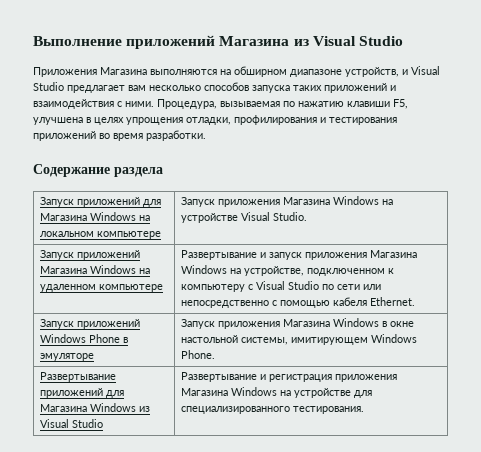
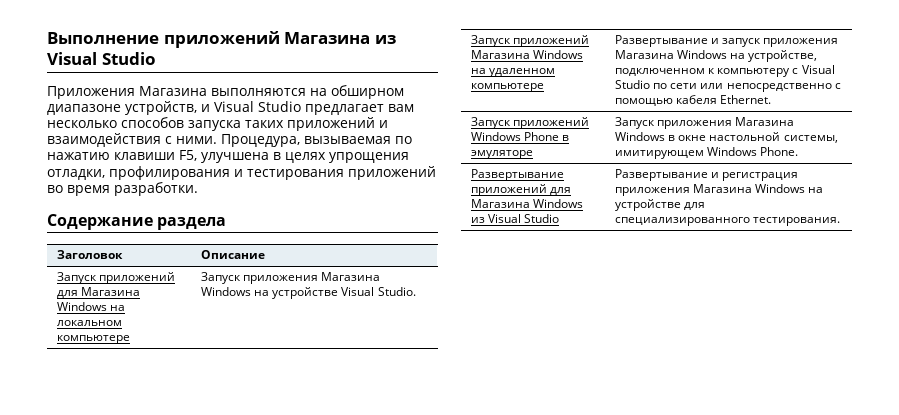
+ Заголовок | Описание

